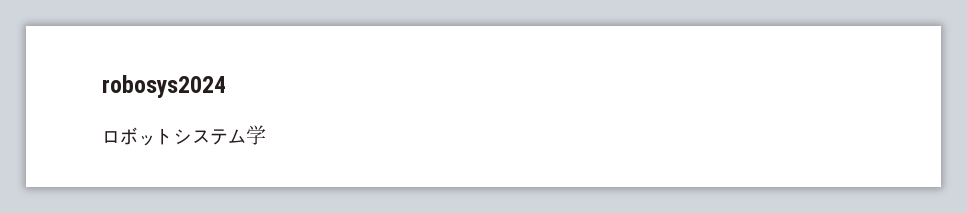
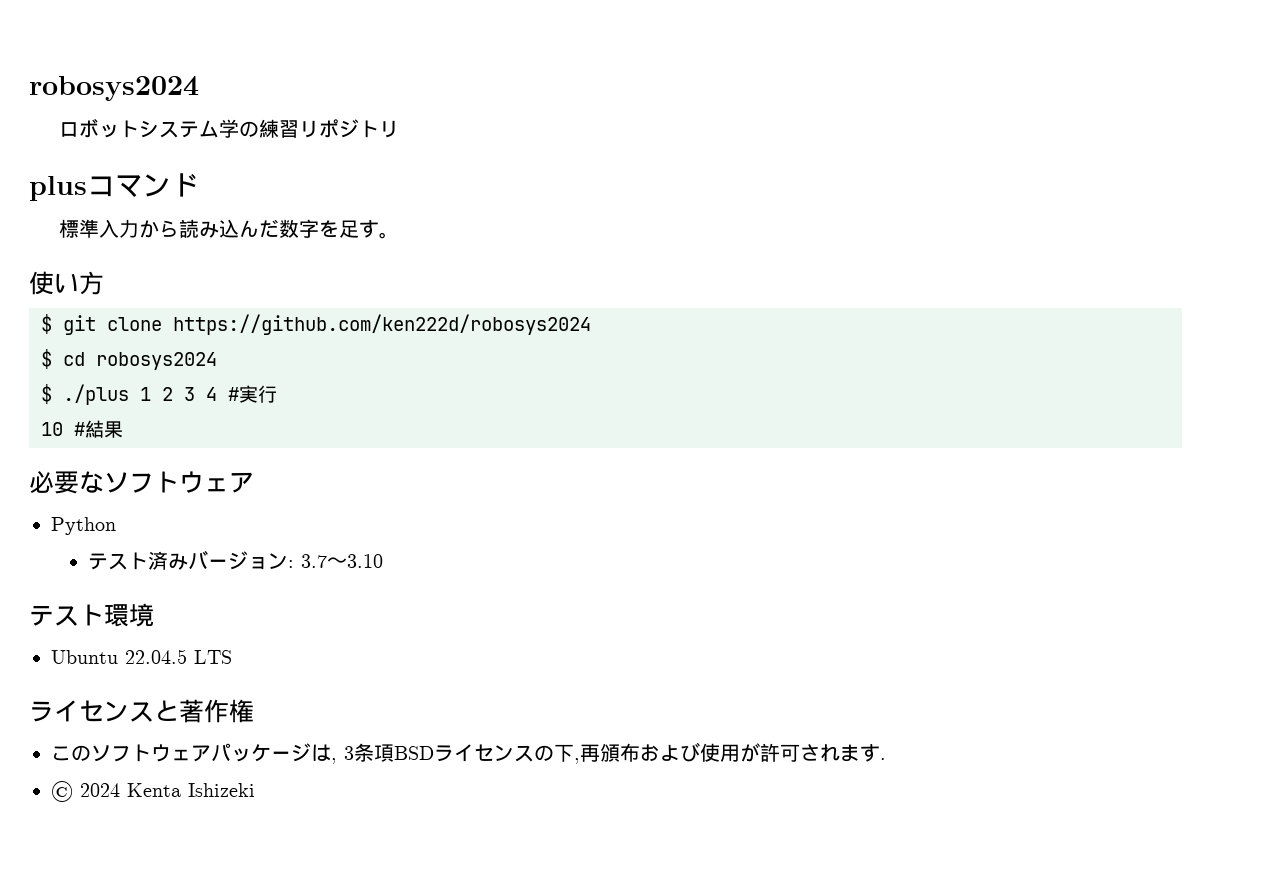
- ロボットシステム学
+ ロボットシステム学の練習リポジトリ
+ plusコマンド
+ 標準入力から読み込んだ数字を足す。
+ 使い方
+ $ git clone https://github.com/ken222d/robosys2024
+ $ cd robosys2024
+ $ ./plus 1 2 3 4 #実行
+ 10 #結果
+ 必要なソフトウェア
+ Python
+ テスト済みバージョン: 3.7〜3.10
+ テスト環境
+ Ubuntu 22.04.5 LTS
+ ライセンスと著作権
+ このソフトウェアパッケージは, 3条項BSDライセンスの下,再頒布および使用が許可されます.
+ © 2024 Kenta Ishizeki

